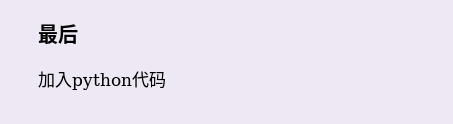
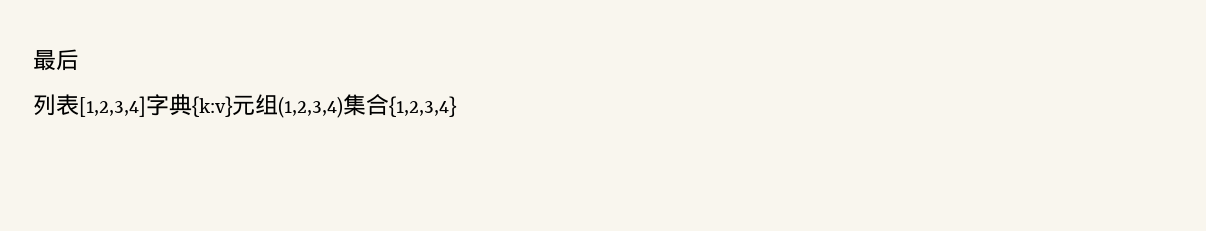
- 加入python代码
+ 列表[1,2,3,4]字典{k:v}元组(1,2,3,4)集合{1,2,3,4}

